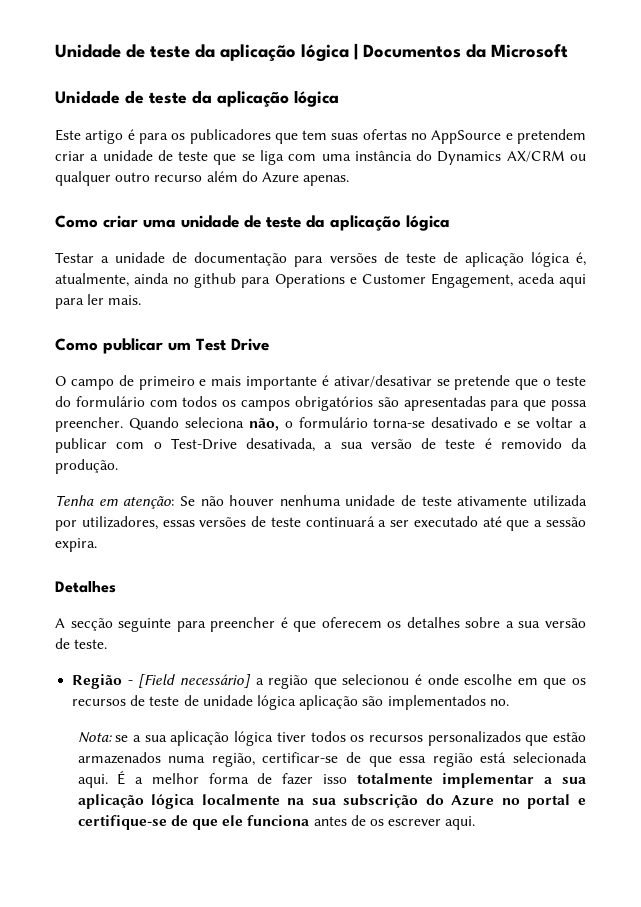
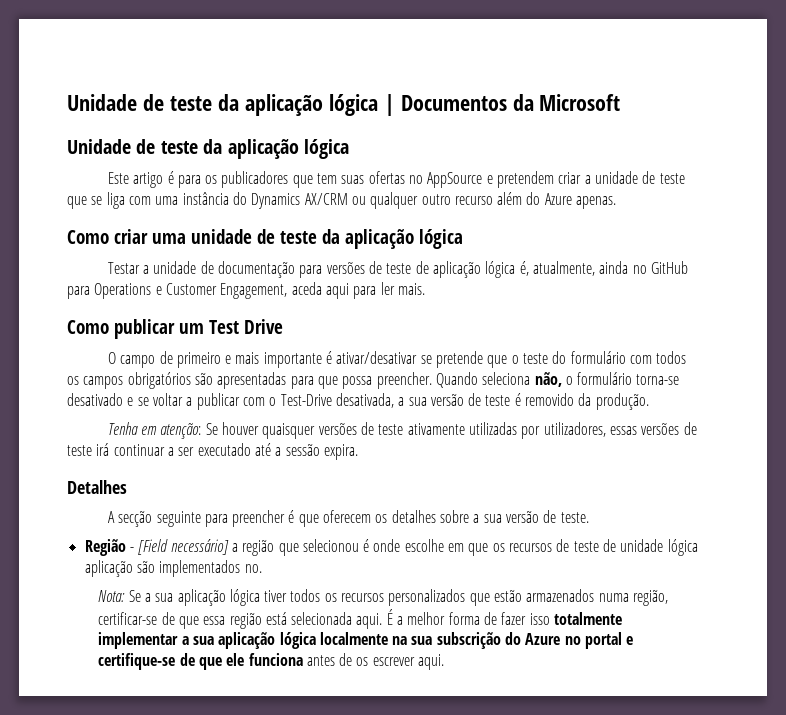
- Testar a unidade de documentação para versões de teste de aplicação lógica é, atualmente, ainda no github para Operations e Customer Engagement, aceda aqui para ler mais.
+ Testar a unidade de documentação para versões de teste de aplicação lógica é, atualmente, ainda no GitHub para Operations e Customer Engagement, aceda aqui para ler mais.
- Tenha em atenção: Se não houver nenhuma unidade de teste ativamente utilizada por utilizadores, essas versões de teste continuará a ser executado até que a sessão expira.
+ Tenha em atenção: Se houver quaisquer versões de teste ativamente utilizadas por utilizadores, essas versões de teste irá continuar a ser executado até a sessão expira.
- Nota: se a sua aplicação lógica tiver todos os recursos personalizados que estão armazenados numa região, certificar-se de que essa região está selecionada aqui.
+ Nota: Se a sua aplicação lógica tiver todos os recursos personalizados que estão armazenados numa região, certificar-se de que essa região está selecionada aqui.

